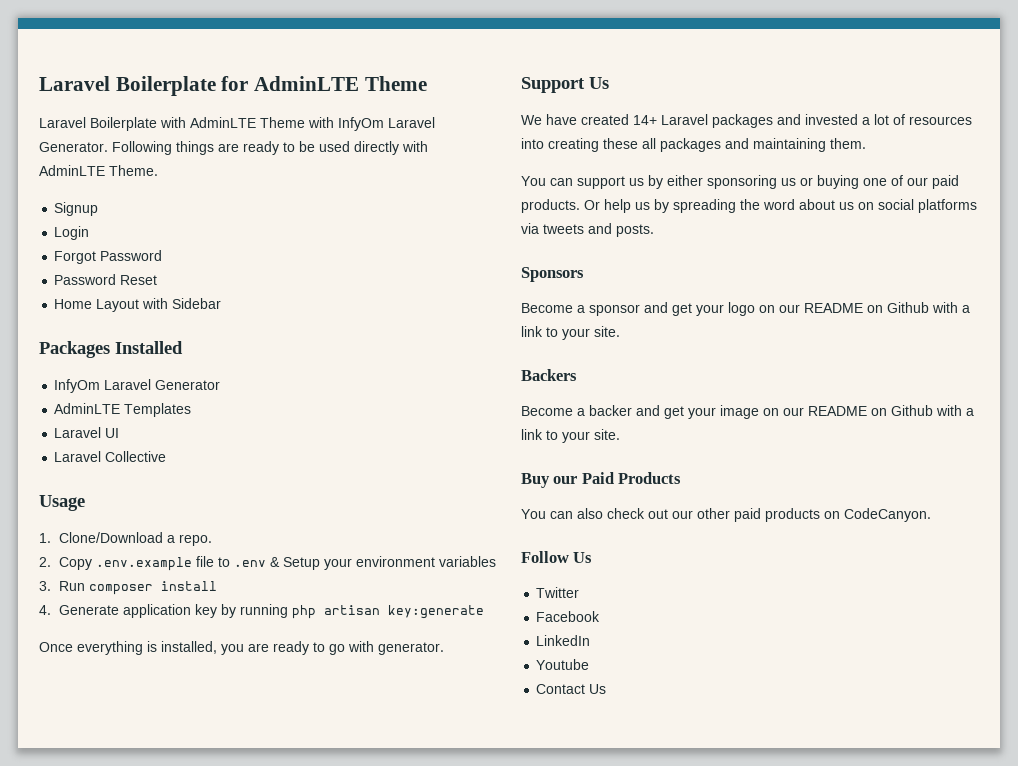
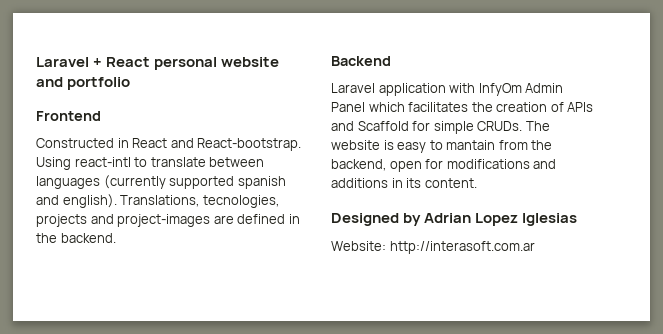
- Laravel Boilerplate for AdminLTE Theme
- Laravel Boilerplate with AdminLTE Theme with InfyOm Laravel Generator. Following things are ready to be used directly with AdminLTE Theme.
- Signup
- Login
- Forgot Password
- Password Reset
- Home Layout with Sidebar
- Packages Installed
- InfyOm Laravel Generator
- AdminLTE Templates
- Laravel UI
- Laravel Collective
- Usage
- 1. Clone/Download a repo.
- 2. Copy .env.example file to .env & Setup your environment variables
- 3. Run composer install
- 4. Generate application key by running php artisan key:generate
- Once everything is installed, you are ready to go with generator.
- Support Us
- We have created 14+ Laravel packages and invested a lot of resources into creating these all packages and maintaining them.
- You can support us by either sponsoring us or buying one of our paid products. Or help us by spreading the word about us on social platforms via tweets and posts.
- Sponsors
- Become a sponsor and get your logo on our README on Github with a link to your site.
- Backers
- Become a backer and get your image on our README on Github with a link to your site.
- Buy our Paid Products
- You can also check out our other paid products on CodeCanyon.
- Follow Us
- Twitter
- Facebook
- LinkedIn
- Youtube
- Contact Us
+ Laravel + React personal website and portfolio
+ Frontend
+ Constructed in React and React-bootstrap. Using react-intl to translate between languages (currently supported spanish and english). Translations, tecnologies, projects and project-images are defined in the backend.
+ Backend
+ Laravel application with InfyOm Admin Panel which facilitates the creation of APIs and Scaffold for simple CRUDs. The website is easy to mantain from the backend, open for modifications and additions in its content.
+ Designed by Adrian Lopez Iglesias
+ Website: http://interasoft.com.ar

